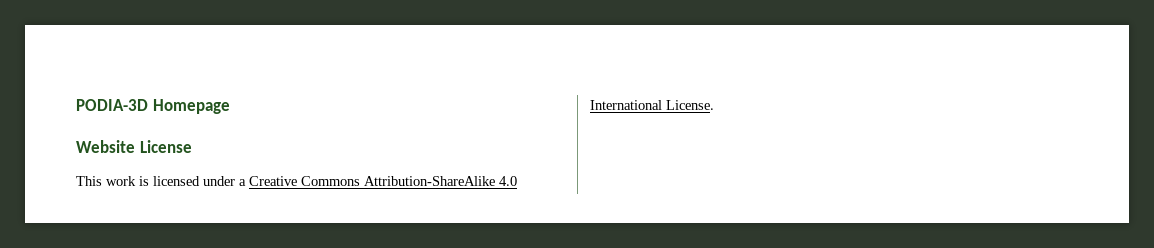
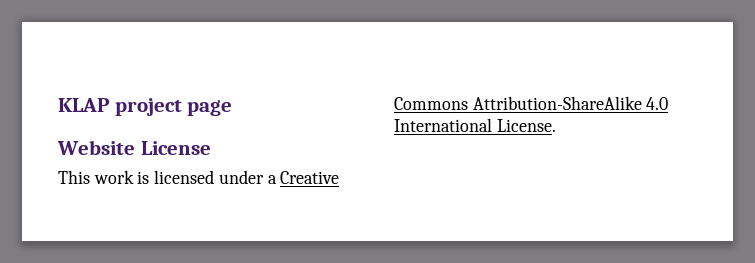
- PODIA-3D Homepage
+ KLAP project page

